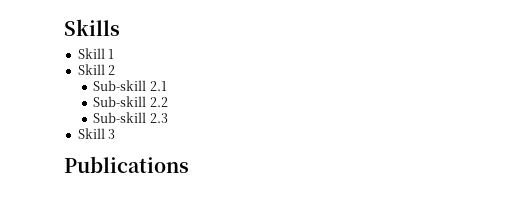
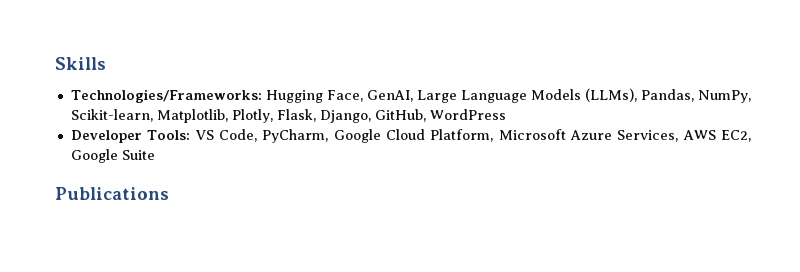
- Skill 1
- Skill 2
- Sub-skill 2.1
- Sub-skill 2.2
- Sub-skill 2.3
- Skill 3
+ Technologies/Frameworks: Hugging Face, GenAI, Large Language Models (LLMs), Pandas, NumPy, Scikit-learn, Matplotlib, Plotly, Flask, Django, GitHub, WordPress
+ Developer Tools: VS Code, PyCharm, Google Cloud Platform, Microsoft Azure Services, AWS EC2, Google Suite

